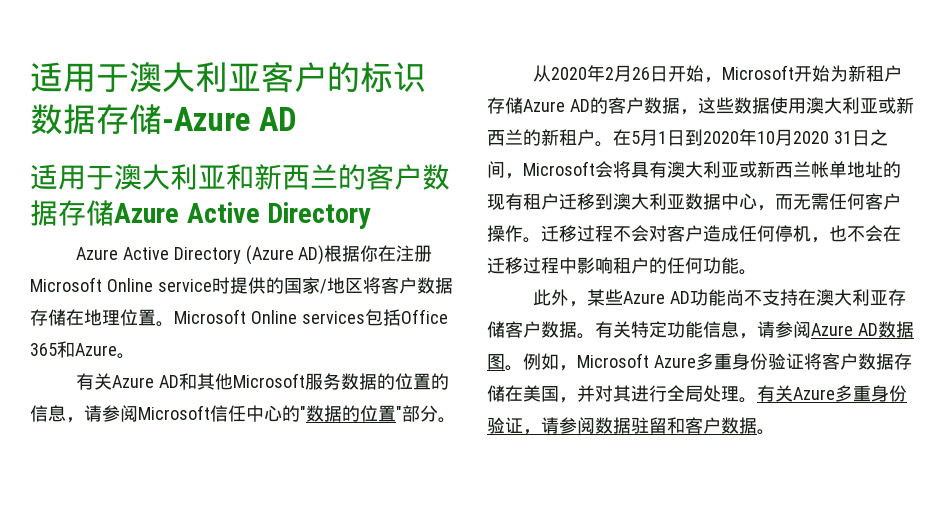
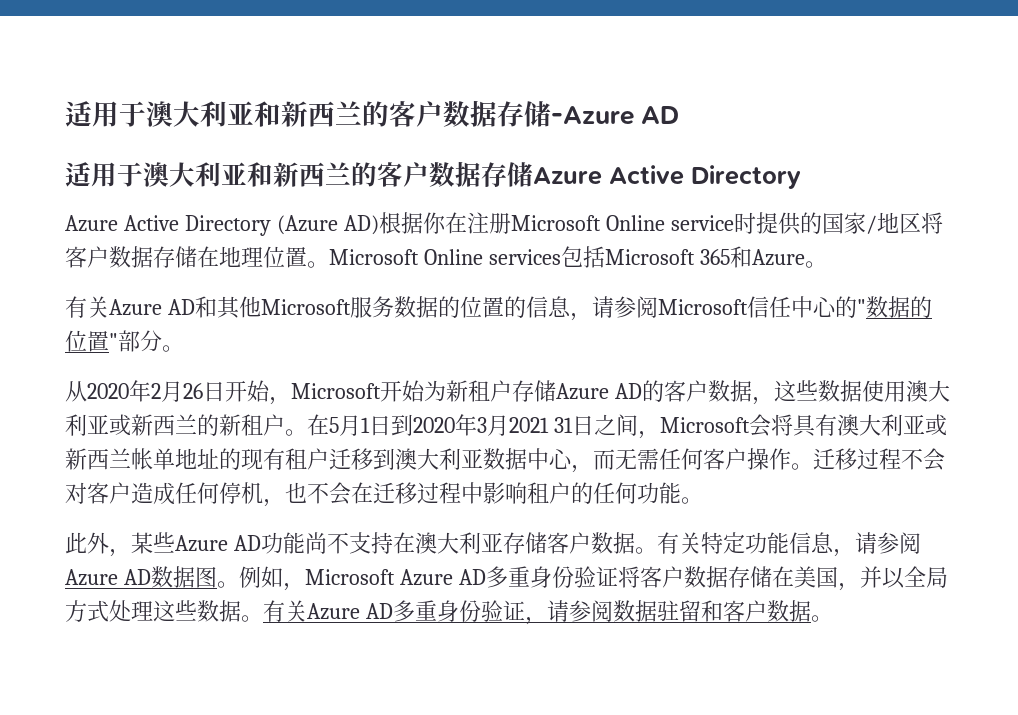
- 适用于澳大利亚客户的标识数据存储-Azure AD
+ 适用于澳大利亚和新西兰的客户数据存储-Azure AD
- Microsoft Online services包括Office 365和Azure。
+ Microsoft Online services包括Microsoft 365和Azure。
- 在5月1日到2020年10月2020 31日之间，Microsoft会将具有澳大利亚或新西兰帐单地址的现有租户迁移到澳大利亚数据中心，而无需任何客户操作。
+ 在5月1日到2020年3月2021 31日之间，Microsoft会将具有澳大利亚或新西兰帐单地址的现有租户迁移到澳大利亚数据中心，而无需任何客户操作。
- 例如，Microsoft Azure多重身份验证将客户数据存储在美国，并对其进行全局处理。
+ 例如，Microsoft Azure AD多重身份验证将客户数据存储在美国，并以全局方式处理这些数据。
- 有关Azure多重身份验证，请参阅数据驻留和客户数据。
+ 有关Azure AD多重身份验证，请参阅数据驻留和客户数据。

